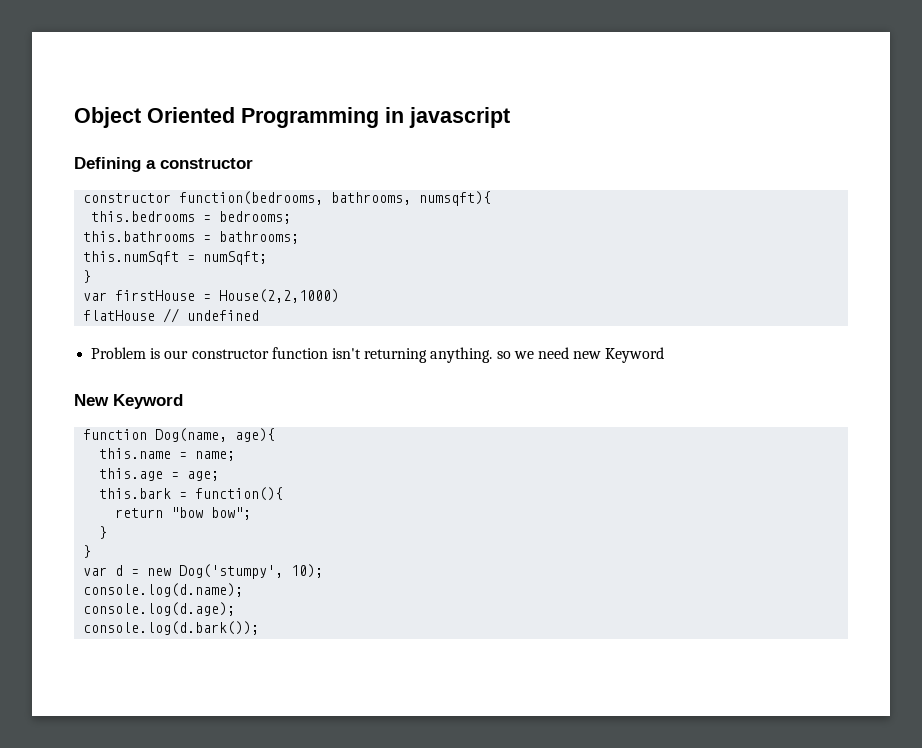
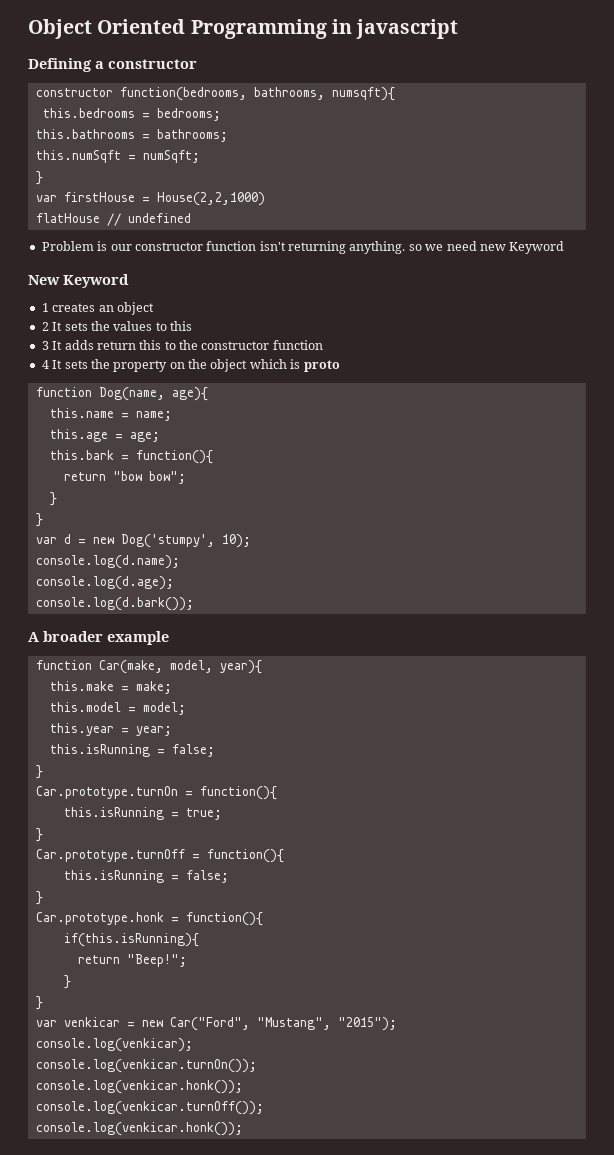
+ 1 creates an object
+ 2 It sets the values to this
+ 3 It adds return this to the constructor function
+ 4 It sets the property on the object which is proto
+ A broader example
+ function Car(make, model, year){
+ this.make = make;
+ this.model = model;
+ this.year = year;
+ this.isRunning = false;
+ }
+ Car.prototype.turnOn = function(){
+ this.isRunning = true;
+ }
+ Car.prototype.turnOff = function(){
+ this.isRunning = false;
+ }
+ Car.prototype.honk = function(){
+ if(this.isRunning){
+ return "Beep!";
+ }
+ }
+ var venkicar = new Car("Ford", "Mustang", "2015");
+ console.log(venkicar);
+ console.log(venkicar.turnOn());
+ console.log(venkicar.honk());
+ console.log(venkicar.turnOff());
+ console.log(venkicar.honk());

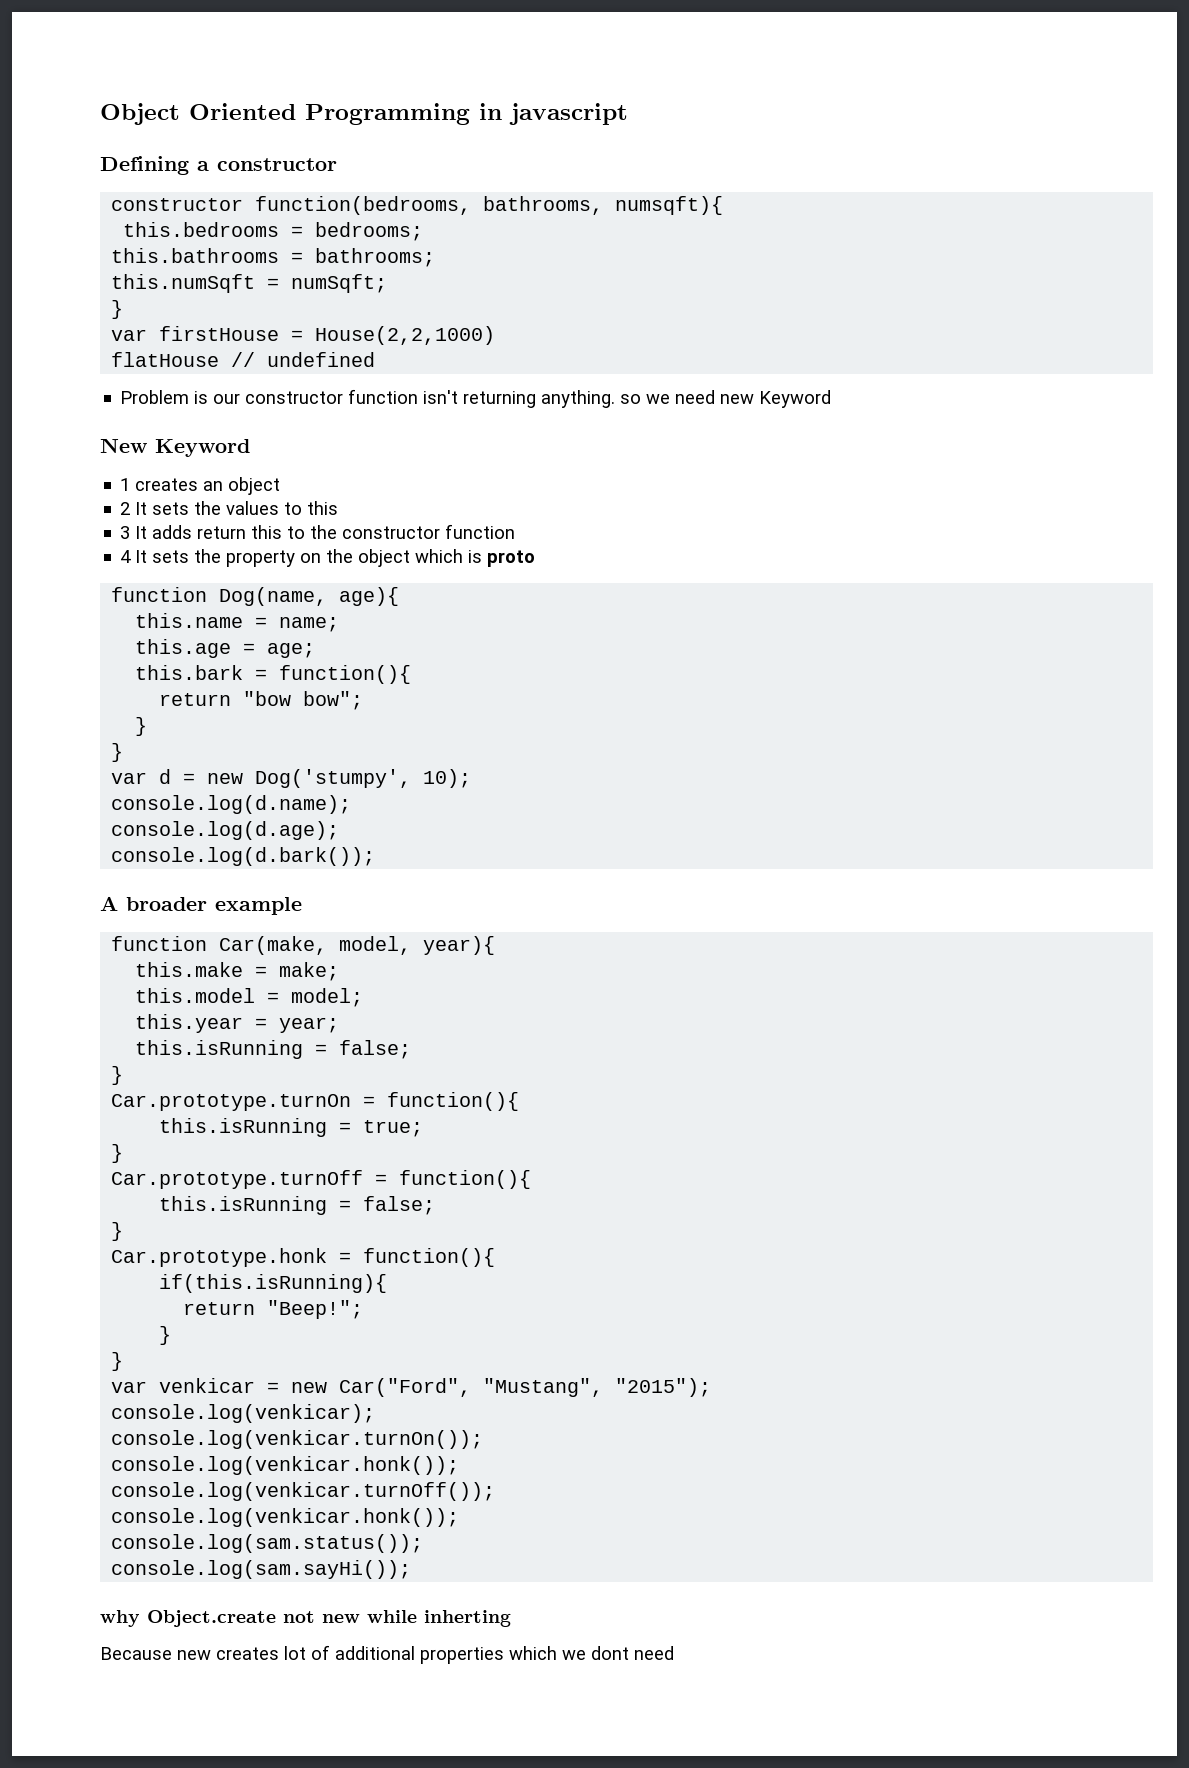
+ console.log(sam.status());
+ console.log(sam.sayHi());
+ why Object.create not new while inherting
+ Because new creates lot of additional properties which we dont need

